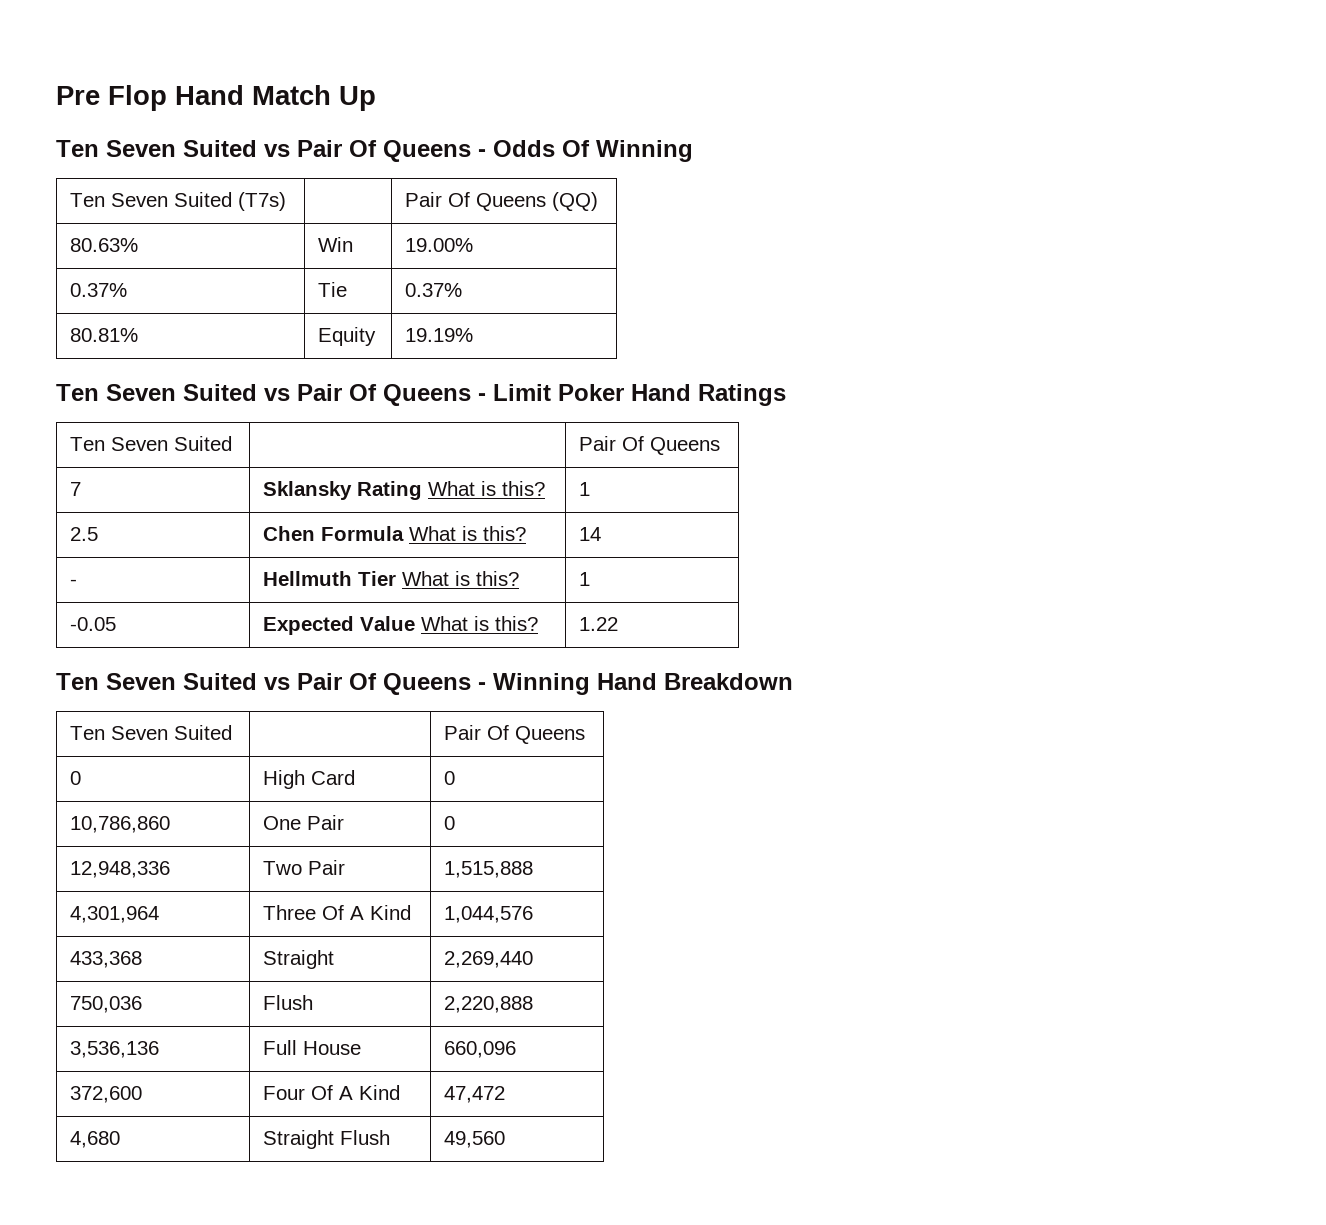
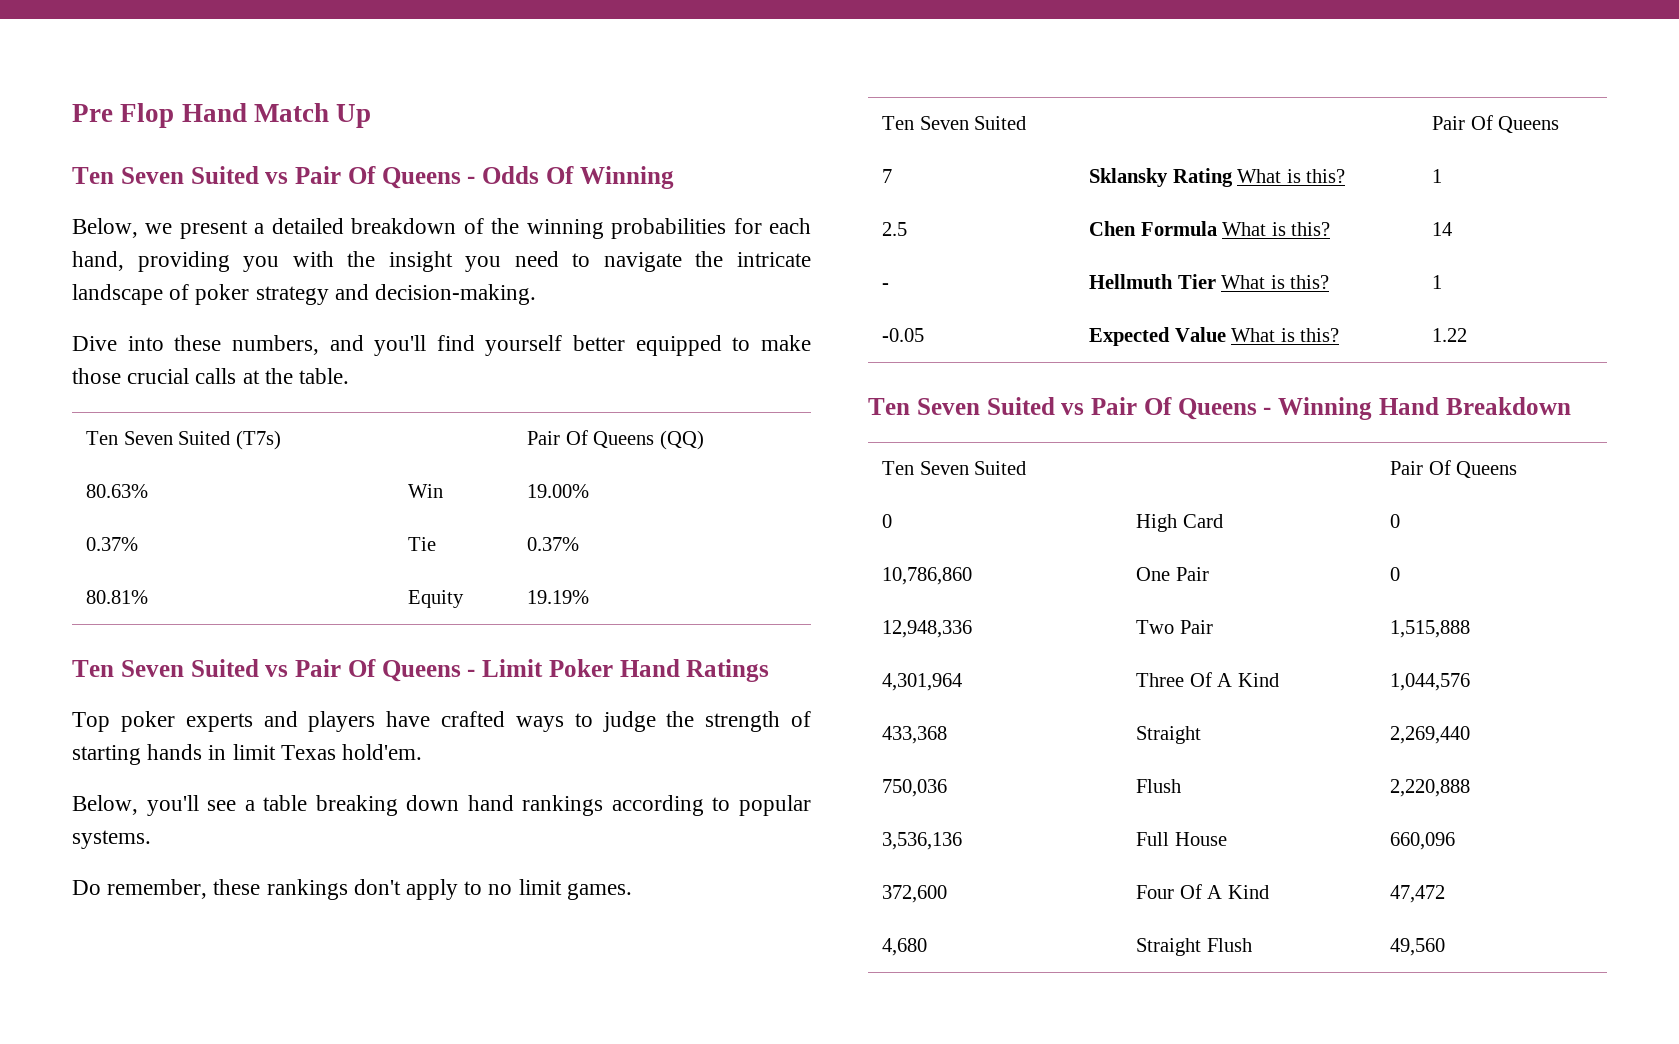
+ Below, we present a detailed breakdown of the winning probabilities for each hand, providing you with the insight you need to navigate the intricate landscape of poker strategy and decision-making.
+ Dive into these numbers, and you'll find yourself better equipped to make those crucial calls at the table.
+ Top poker experts and players have crafted ways to judge the strength of starting hands in limit Texas hold'em.
+ Below, you'll see a table breaking down hand rankings according to popular systems.
+ Do remember, these rankings don't apply to no limit games.

